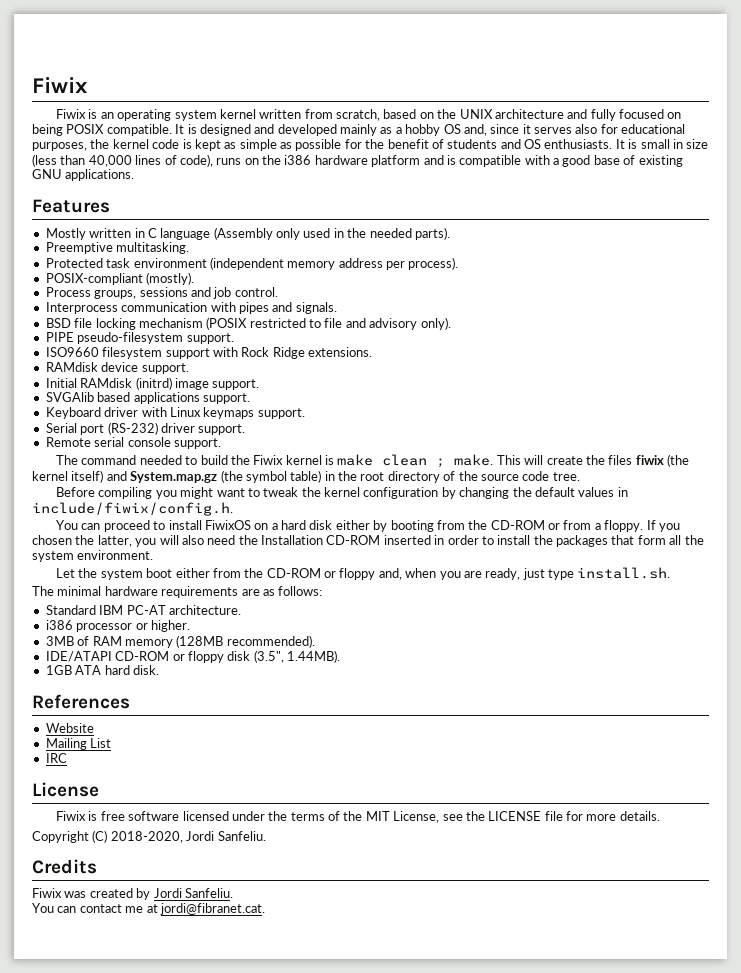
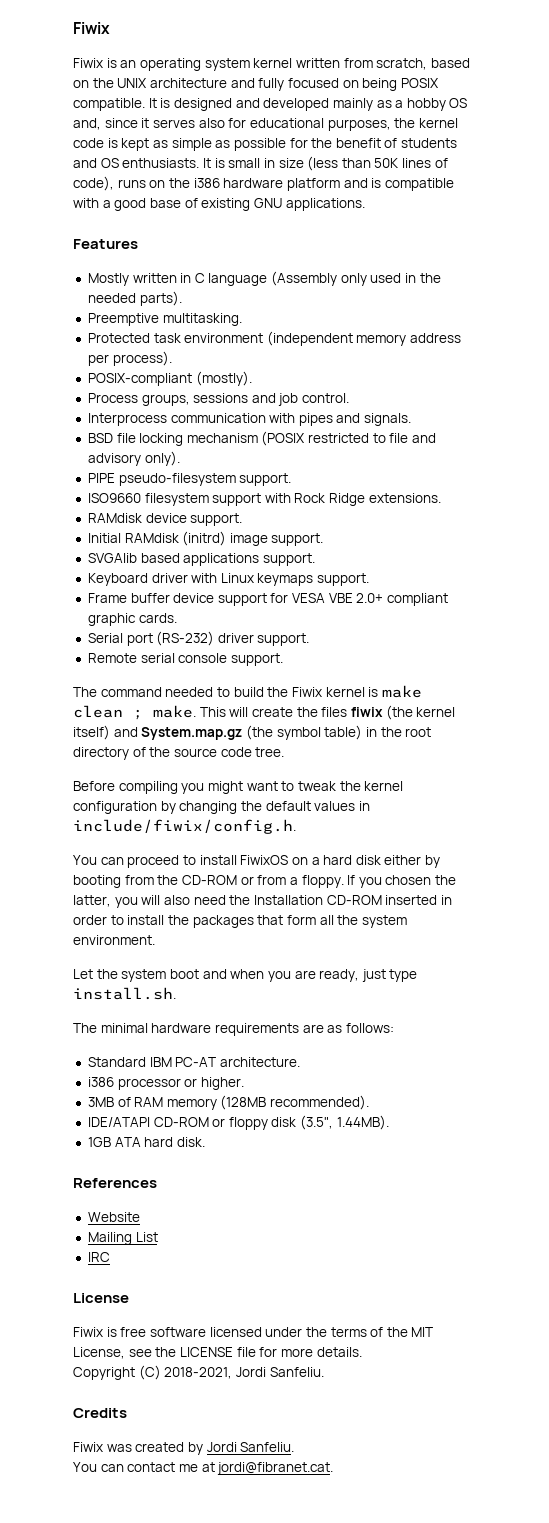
- It is small in size (less than 40,000 lines of code), runs on the i386 hardware platform and is compatible with a good base of existing GNU applications.
+ It is small in size (less than 50K lines of code), runs on the i386 hardware platform and is compatible with a good base of existing GNU applications.
+ Frame buffer device support for VESA VBE 2.0+ compliant graphic cards.
- Let the system boot either from the CD-ROM or floppy and, when you are ready, just type install.sh.
+ Let the system boot and when you are ready, just type install.sh.
- Copyright (C) 2018-2020, Jordi Sanfeliu.
+ Copyright (C) 2018-2021, Jordi Sanfeliu.

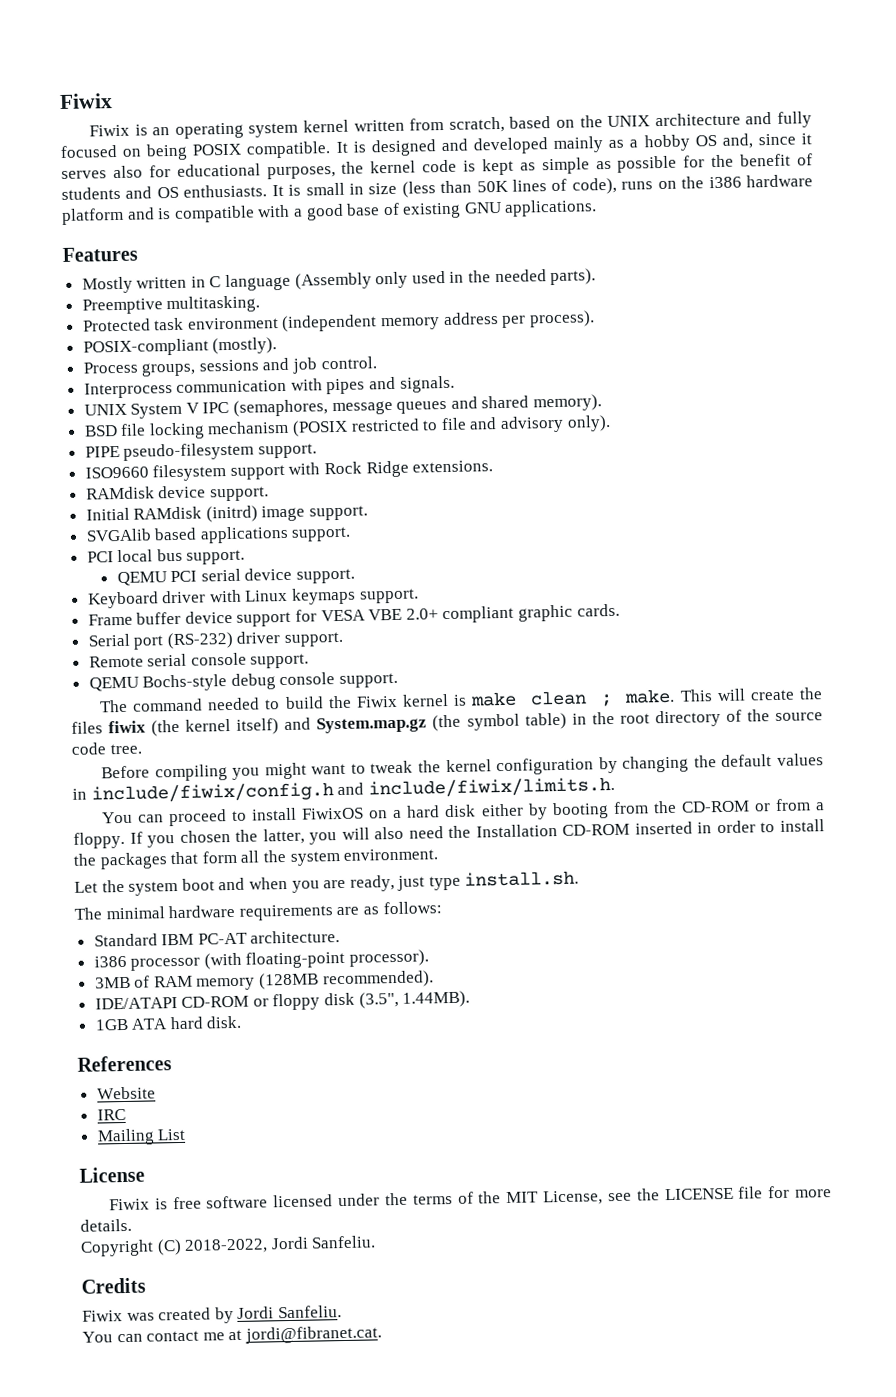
+ UNIX System V IPC (semaphores, message queues and shared memory).
+ PCI local bus support.
+ QEMU PCI serial device support.
+ QEMU Bochs-style debug console support.
- Before compiling you might want to tweak the kernel configuration by changing the default values in include/fiwix/config.h.
+ Before compiling you might want to tweak the kernel configuration by changing the default values in include/fiwix/config.h and include/fiwix/limits.h.
- i386 processor or higher.
+ i386 processor (with floating-point processor).
+ IRC
- IRC
- Copyright (C) 2018-2021, Jordi Sanfeliu.
+ Copyright (C) 2018-2022, Jordi Sanfeliu.

